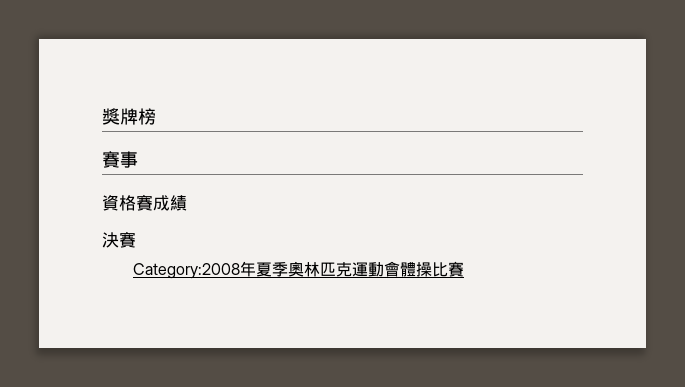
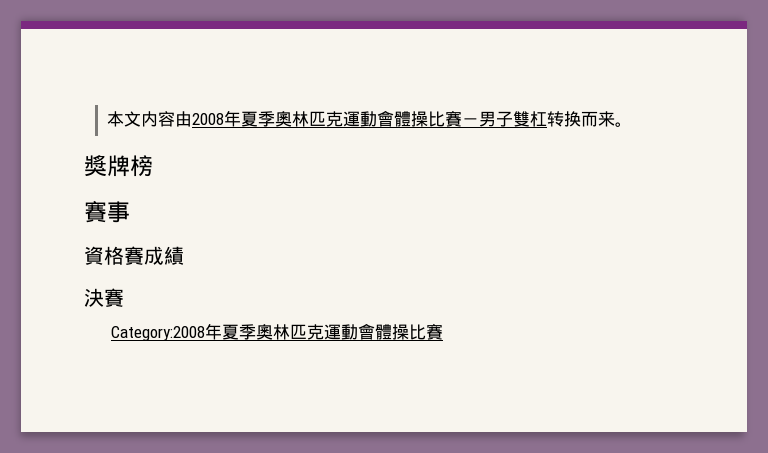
+ 本文内容由2008年夏季奧林匹克運動會體操比賽－男子雙杠转换而来。

